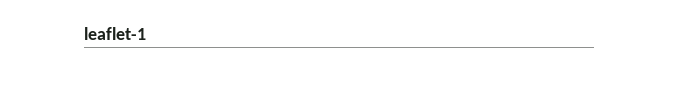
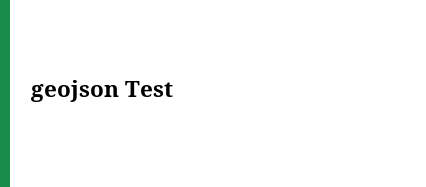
- leaflet-1
+ geojson Test

